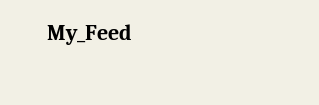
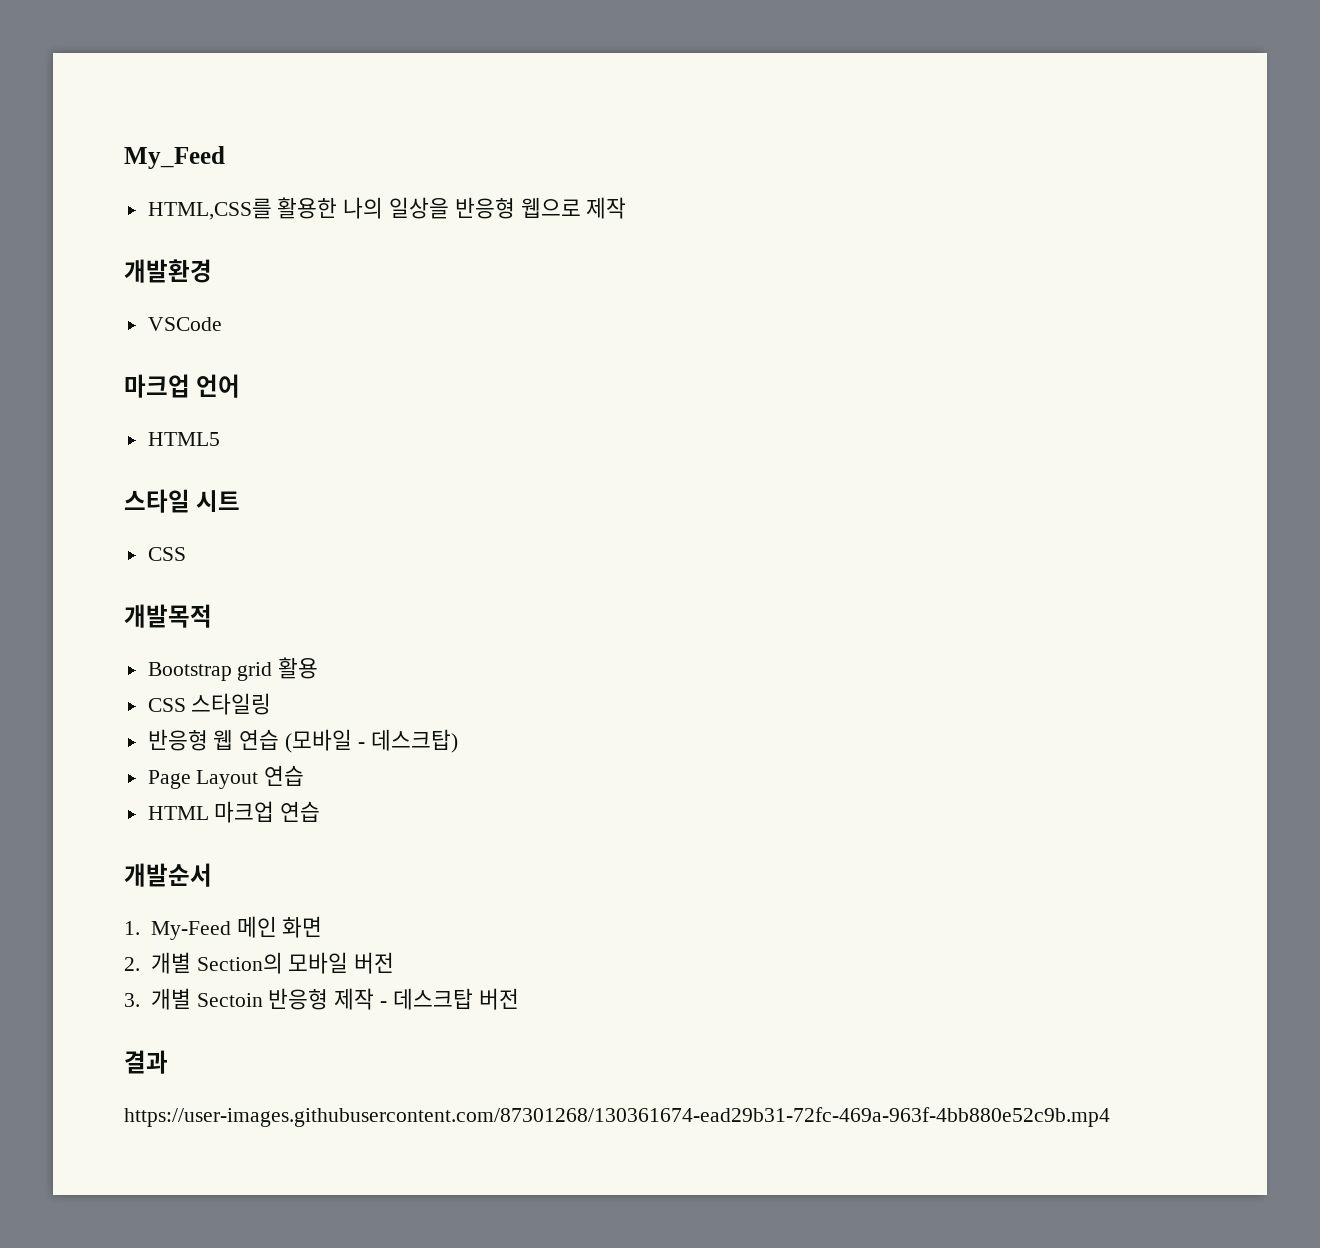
+ HTML,CSS를 활용한 나의 일상을 반응형 웹으로 제작
+ 개발환경
+ VSCode
+ 마크업 언어
+ HTML5
+ 스타일 시트
+ CSS
+ 개발목적
+ Bootstrap grid 활용
+ CSS 스타일링
+ 반응형 웹 연습 (모바일 - 데스크탑)
+ Page Layout 연습
+ HTML 마크업 연습
+ 개발순서
+ 1. My-Feed 메인 화면
+ 2. 개별 Section의 모바일 버전
+ 3. 개별 Sectoin 반응형 제작 - 데스크탑 버전
+ 결과
+ https://user-images.githubusercontent.com/87301268/130361674-ead29b31-72fc-469a-963f-4bb880e52c9b.mp4

